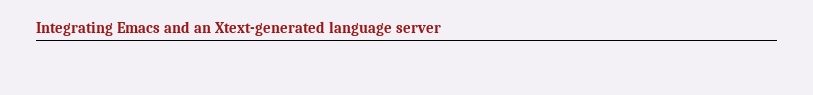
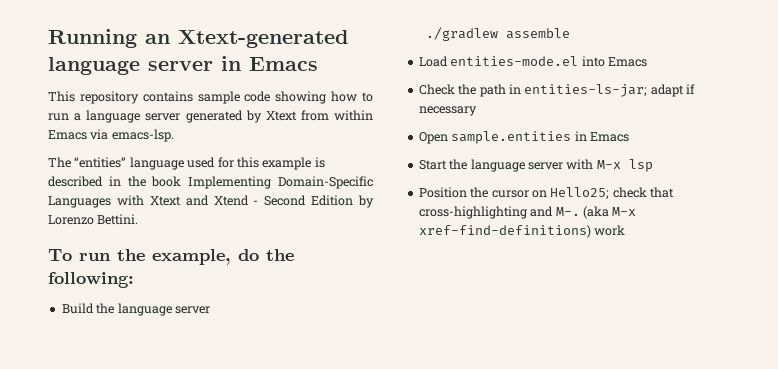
- Integrating Emacs and an Xtext-generated language server
+ Running an Xtext-generated language server in Emacs
+ This repository contains sample code showing how to run a language server generated by Xtext from within Emacs via emacs-lsp.
+ The “entities” language used for this example is described in the book Implementing Domain-Specific Languages with Xtext and Xtend - Second Edition by Lorenzo Bettini.
+ To run the example, do the following:
+ Build the language server
+ ./gradlew assemble
+ Load entities-mode.el into Emacs
+ Check the path in entities-ls-jar; adapt if necessary
+ Open sample.entities in Emacs
+ Start the language server with M-x lsp
+ Position the cursor on Hello25; check that cross-highlighting and M-. (aka M-x xref-find-definitions) work

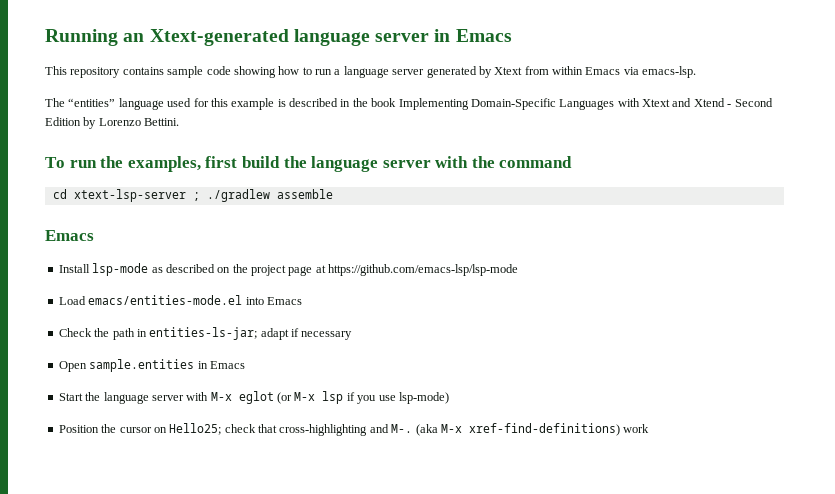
- To run the example, do the following:
- Build the language server
- ./gradlew assemble
+ To run the examples, first build the language server with the command
+ cd xtext-lsp-server ; ./gradlew assemble
+ Emacs
+ Install lsp-mode as described on the project page at https://github.com/emacs-lsp/lsp-mode
- Load entities-mode.el into Emacs
+ Load emacs/entities-mode.el into Emacs
- Start the language server with M-x lsp
+ Start the language server with M-x eglot (or M-x lsp if you use lsp-mode)

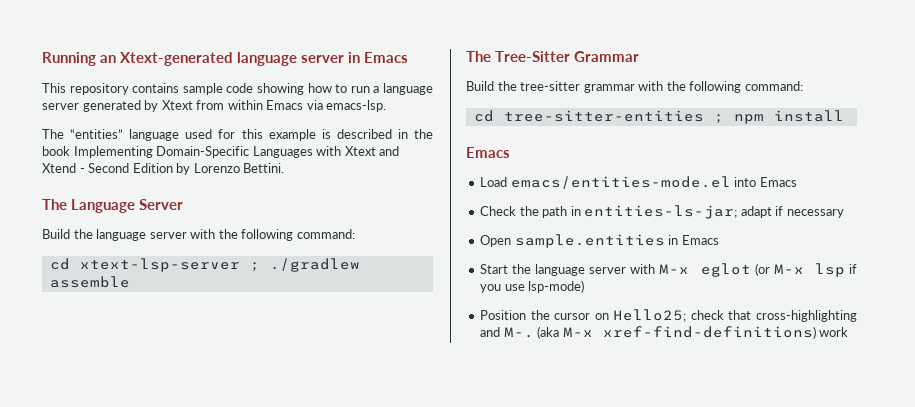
- To run the examples, first build the language server with the command
+ The Language Server
+ Build the language server with the following command:
  cd xtext-lsp-server ; ./gradlew assemble
+ The Tree-Sitter Grammar
+ Build the tree-sitter grammar with the following command:
+ cd tree-sitter-entities ; npm install
  Emacs
- Install lsp-mode as described on the project page at https://github.com/emacs-lsp/lsp-mode

